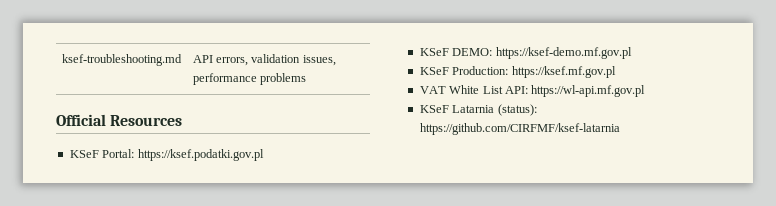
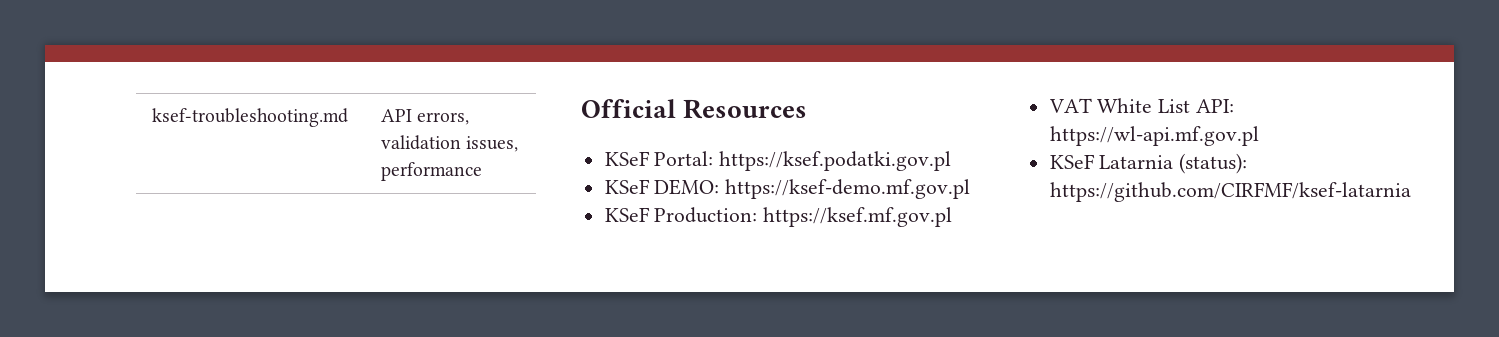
- ksef-troubleshooting.md | API errors, validation issues, performance problems
+ ksef-troubleshooting.md | API errors, validation issues, performance

